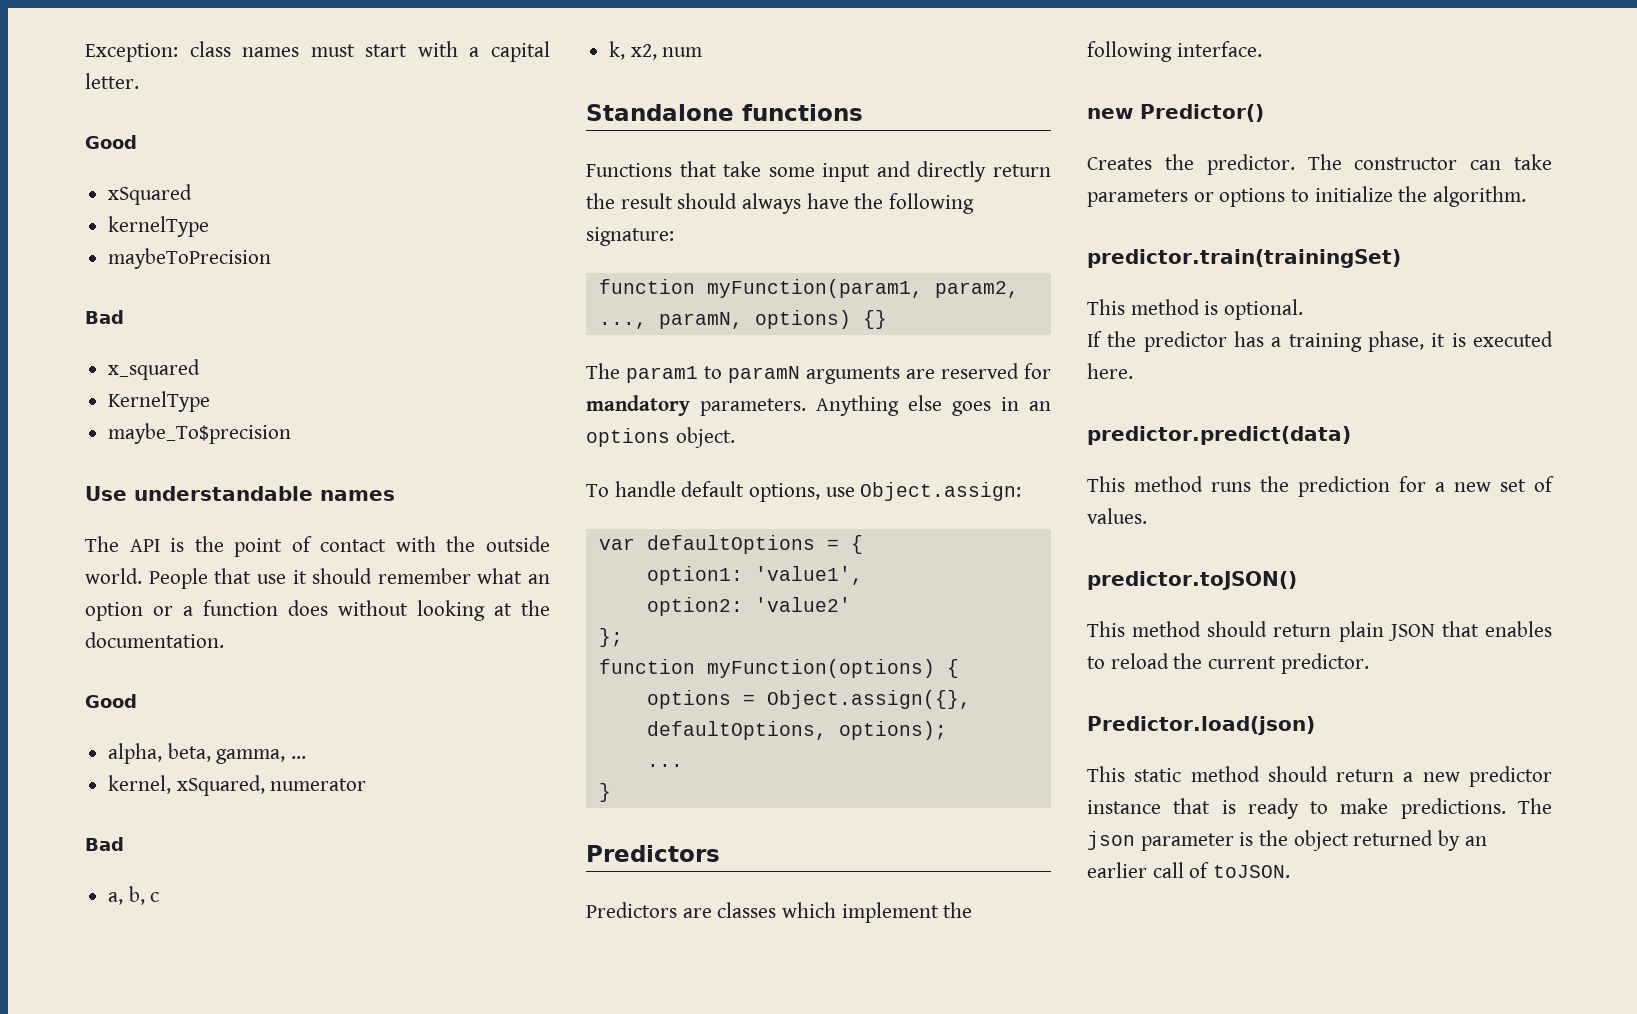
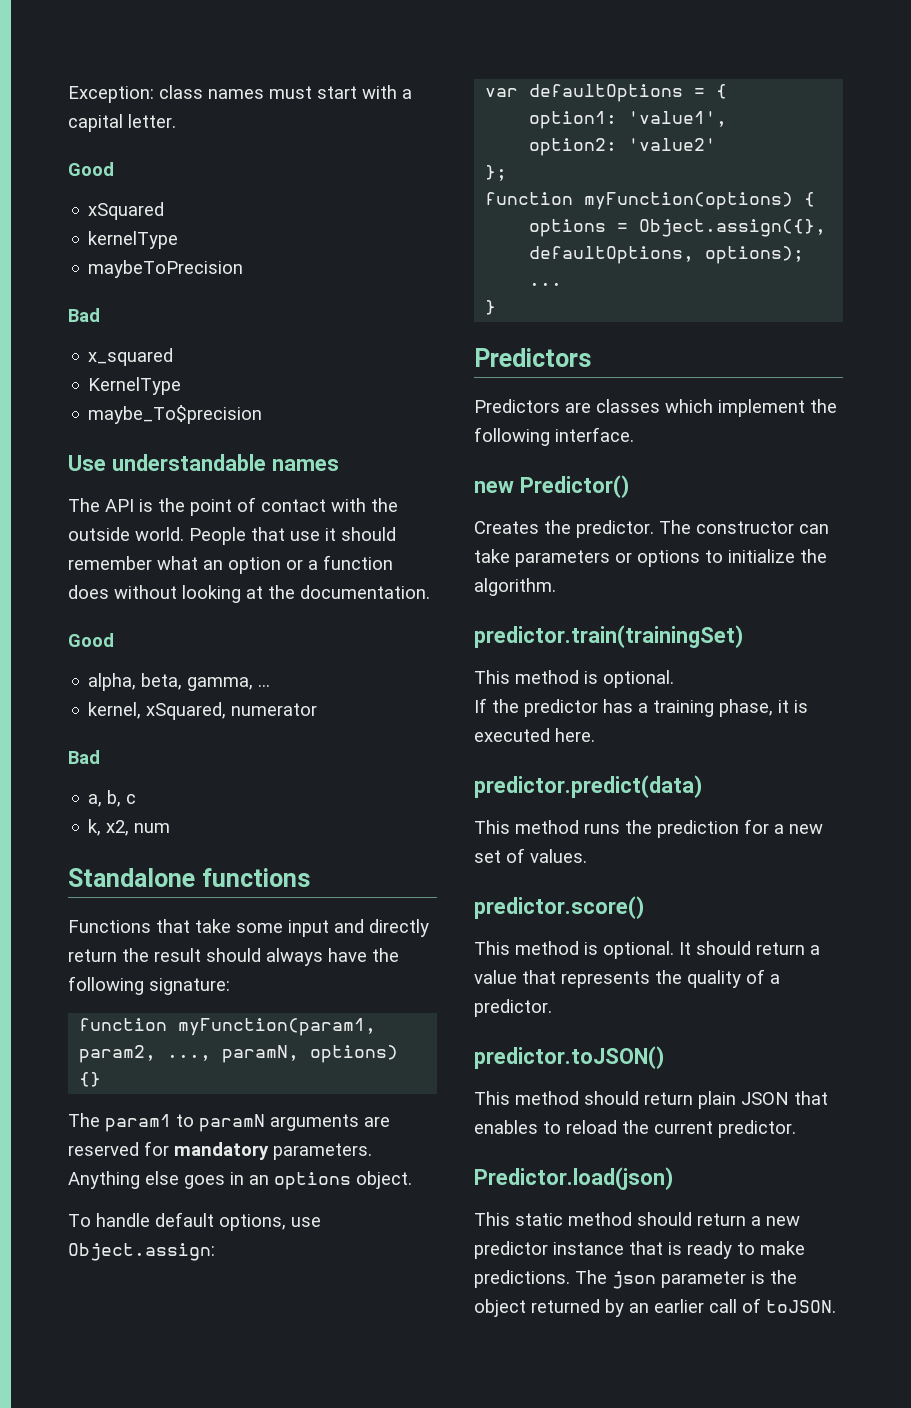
+ predictor.score()
+ This method is optional. It should return a value that represents the quality of a predictor.

